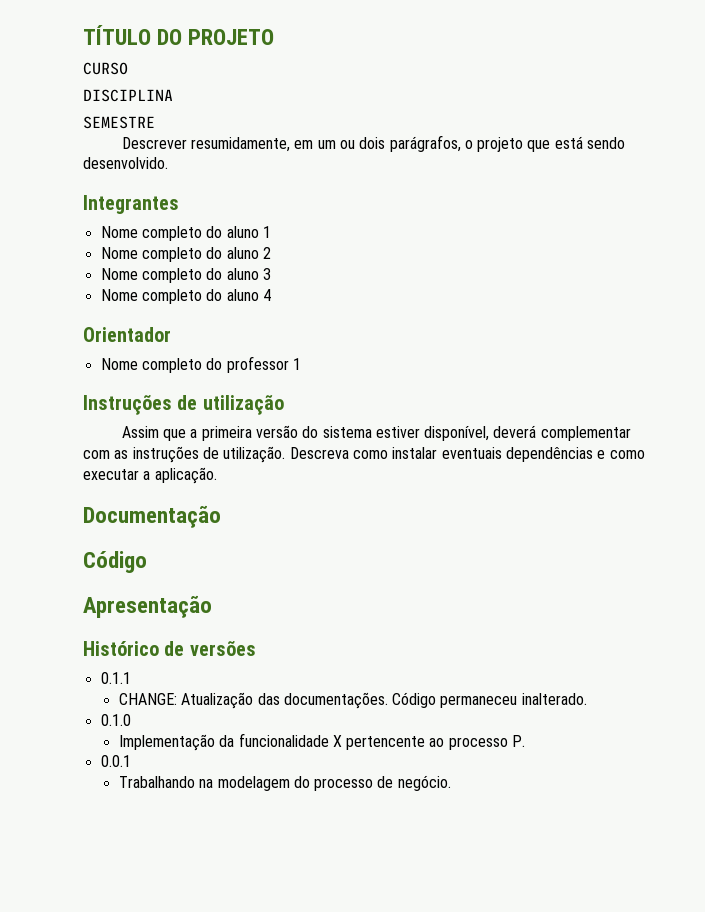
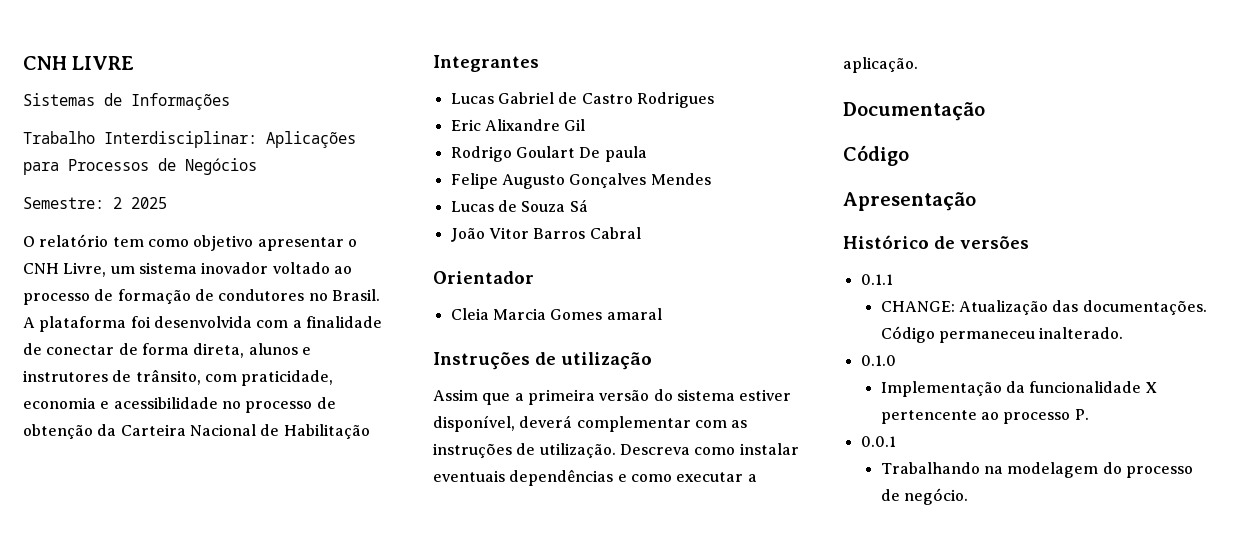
- TÍTULO DO PROJETO
- CURSO
- DISCIPLINA
- SEMESTRE
- Descrever resumidamente, em um ou dois parágrafos, o projeto que está sendo desenvolvido.
+ CNH LIVRE
+ Sistemas de Informações
+ Trabalho Interdisciplinar: Aplicações para Processos de Negócios
+ Semestre: 2 2025
+ O relatório tem como objetivo apresentar o CNH Livre, um sistema inovador voltado ao processo de formação de condutores no Brasil. A plataforma foi desenvolvida com a finalidade de conectar de forma direta, alunos e instrutores de trânsito, com praticidade, economia e acessibilidade no processo de obtenção da Carteira Nacional de Habilitação
  Integrantes
- Nome completo do aluno 1
- Nome completo do aluno 2
- Nome completo do aluno 3
- Nome completo do aluno 4
+ Lucas Gabriel de Castro Rodrigues
+ Eric Alixandre Gil
+ Rodrigo Goulart De paula
+ Felipe Augusto Gonçalves Mendes
+ Lucas de Souza Sá
+ João Vitor Barros Cabral
  Orientador
- Nome completo do professor 1
+ Cleia Marcia Gomes amaral

